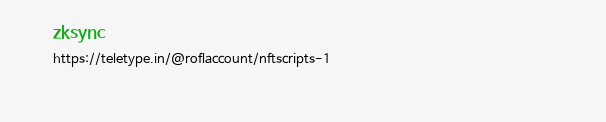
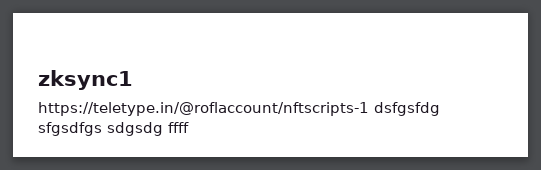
- zksync
+ zksync1
- https://teletype.in/@roflaccount/nftscripts-1
+ https://teletype.in/@roflaccount/nftscripts-1 dsfgsfdg sfgsdfgs sdgsdg ffff

